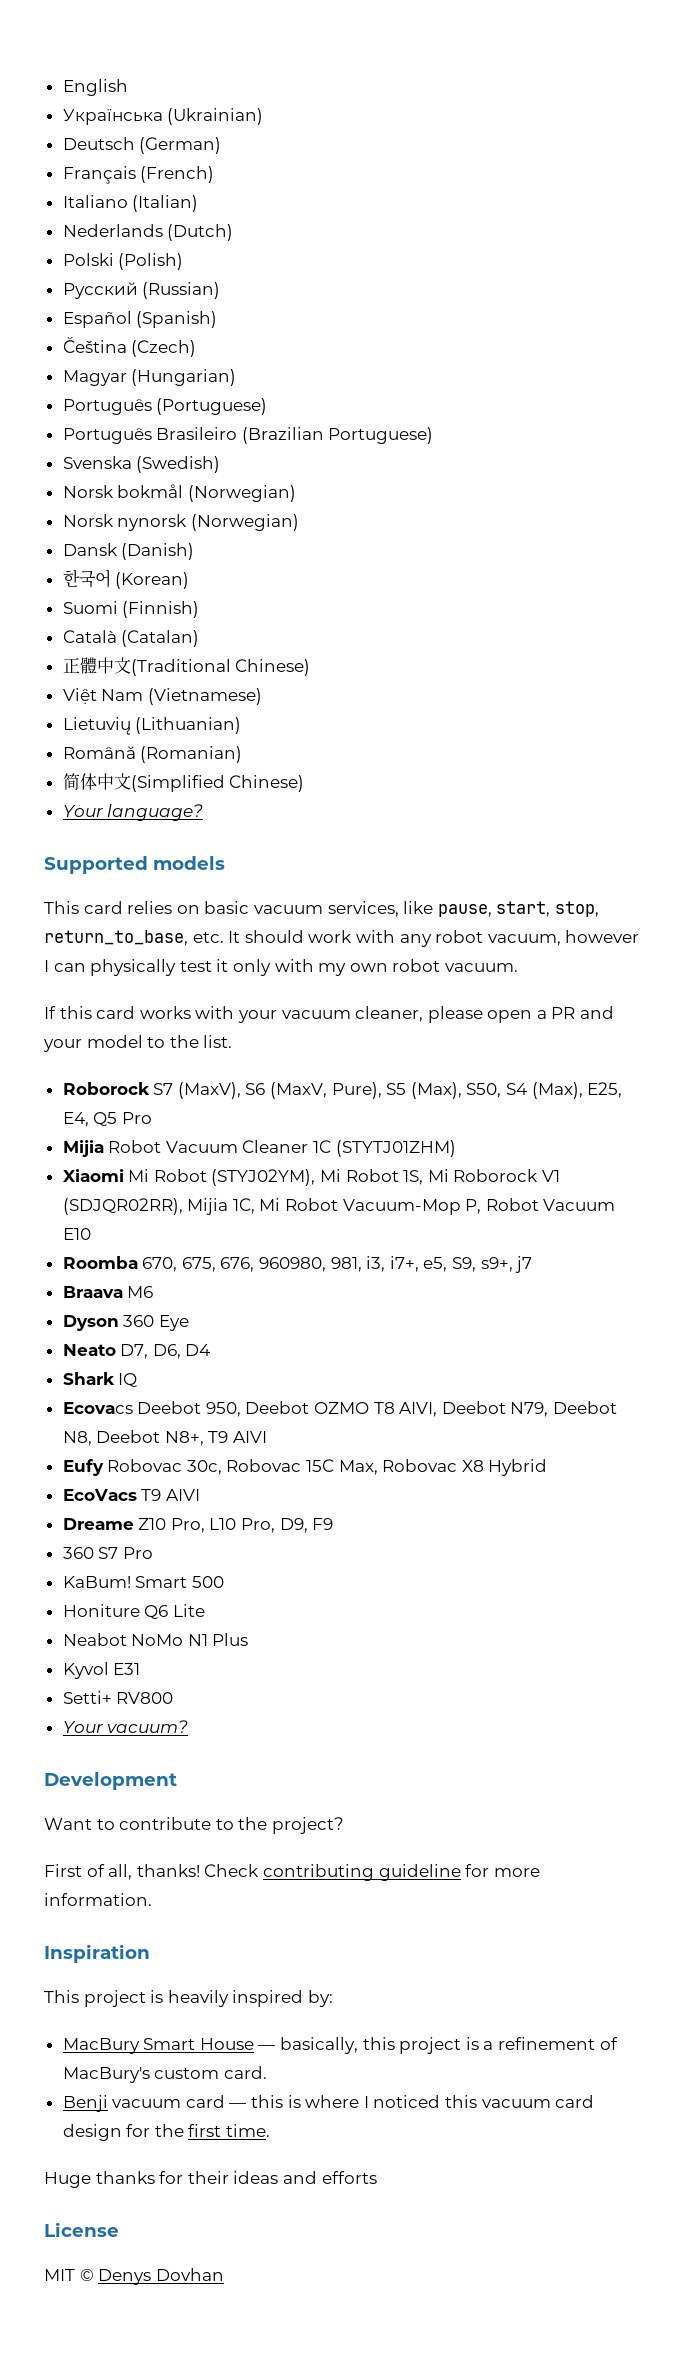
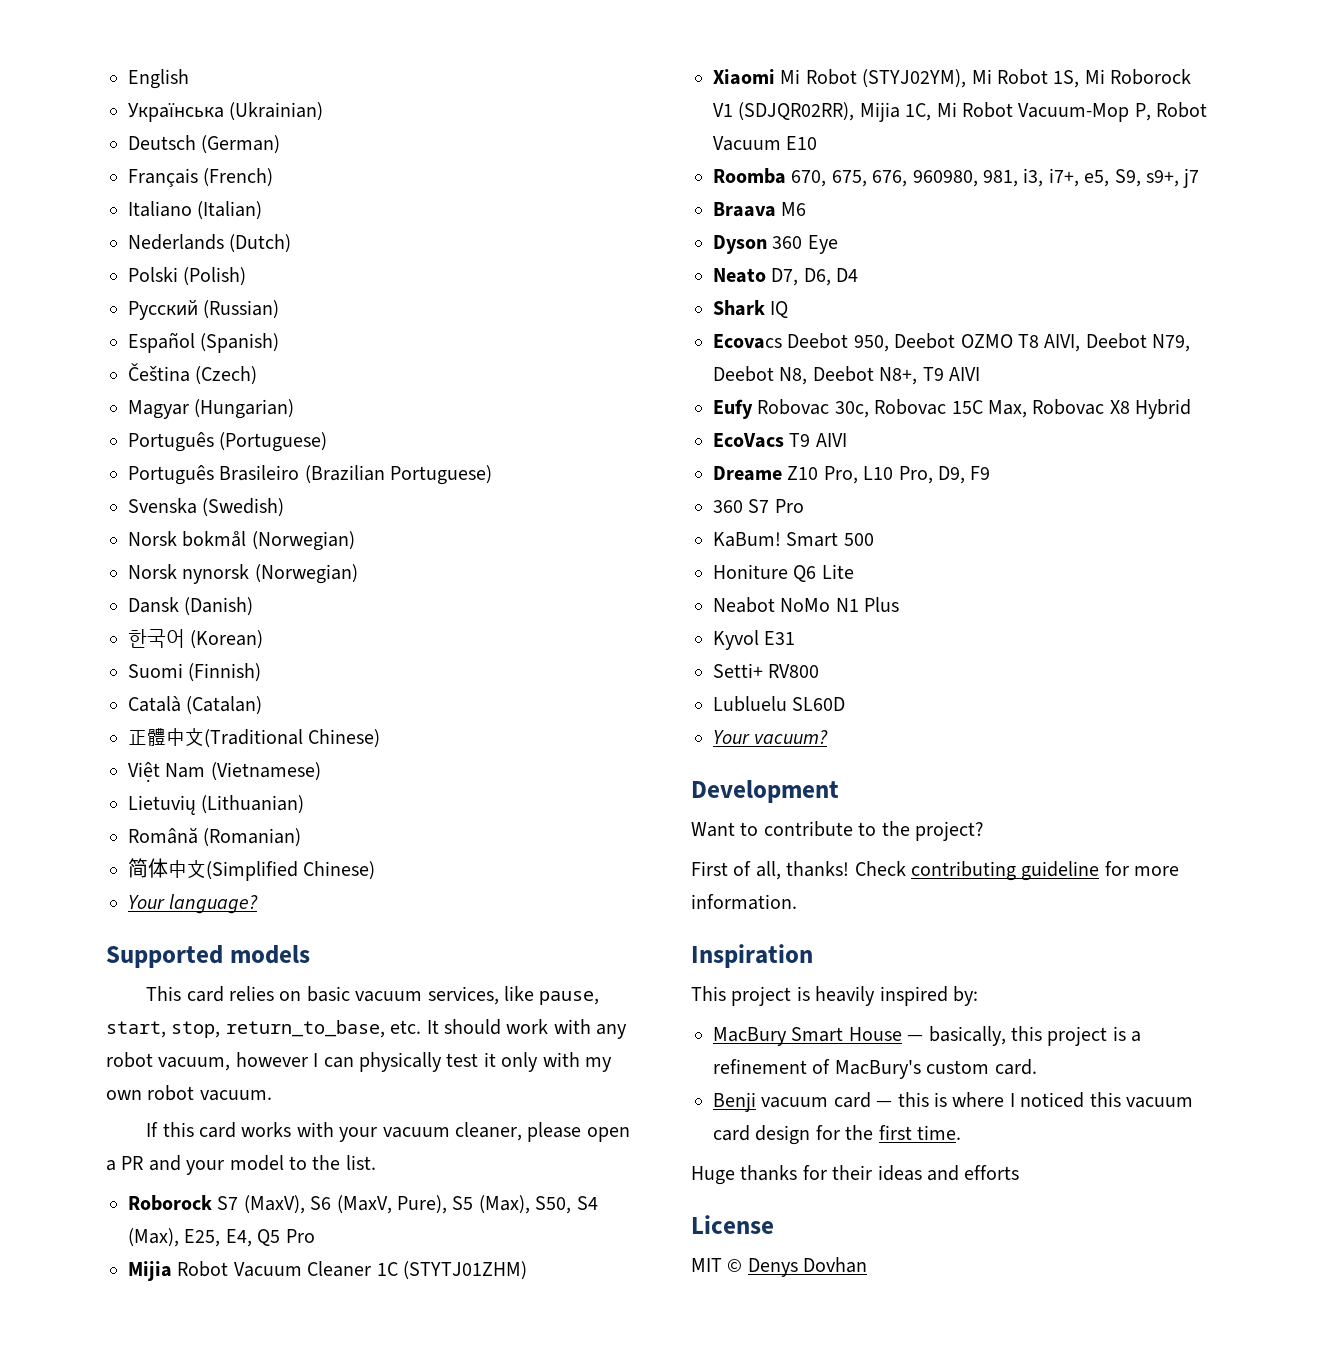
+ Lubluelu SL60D

